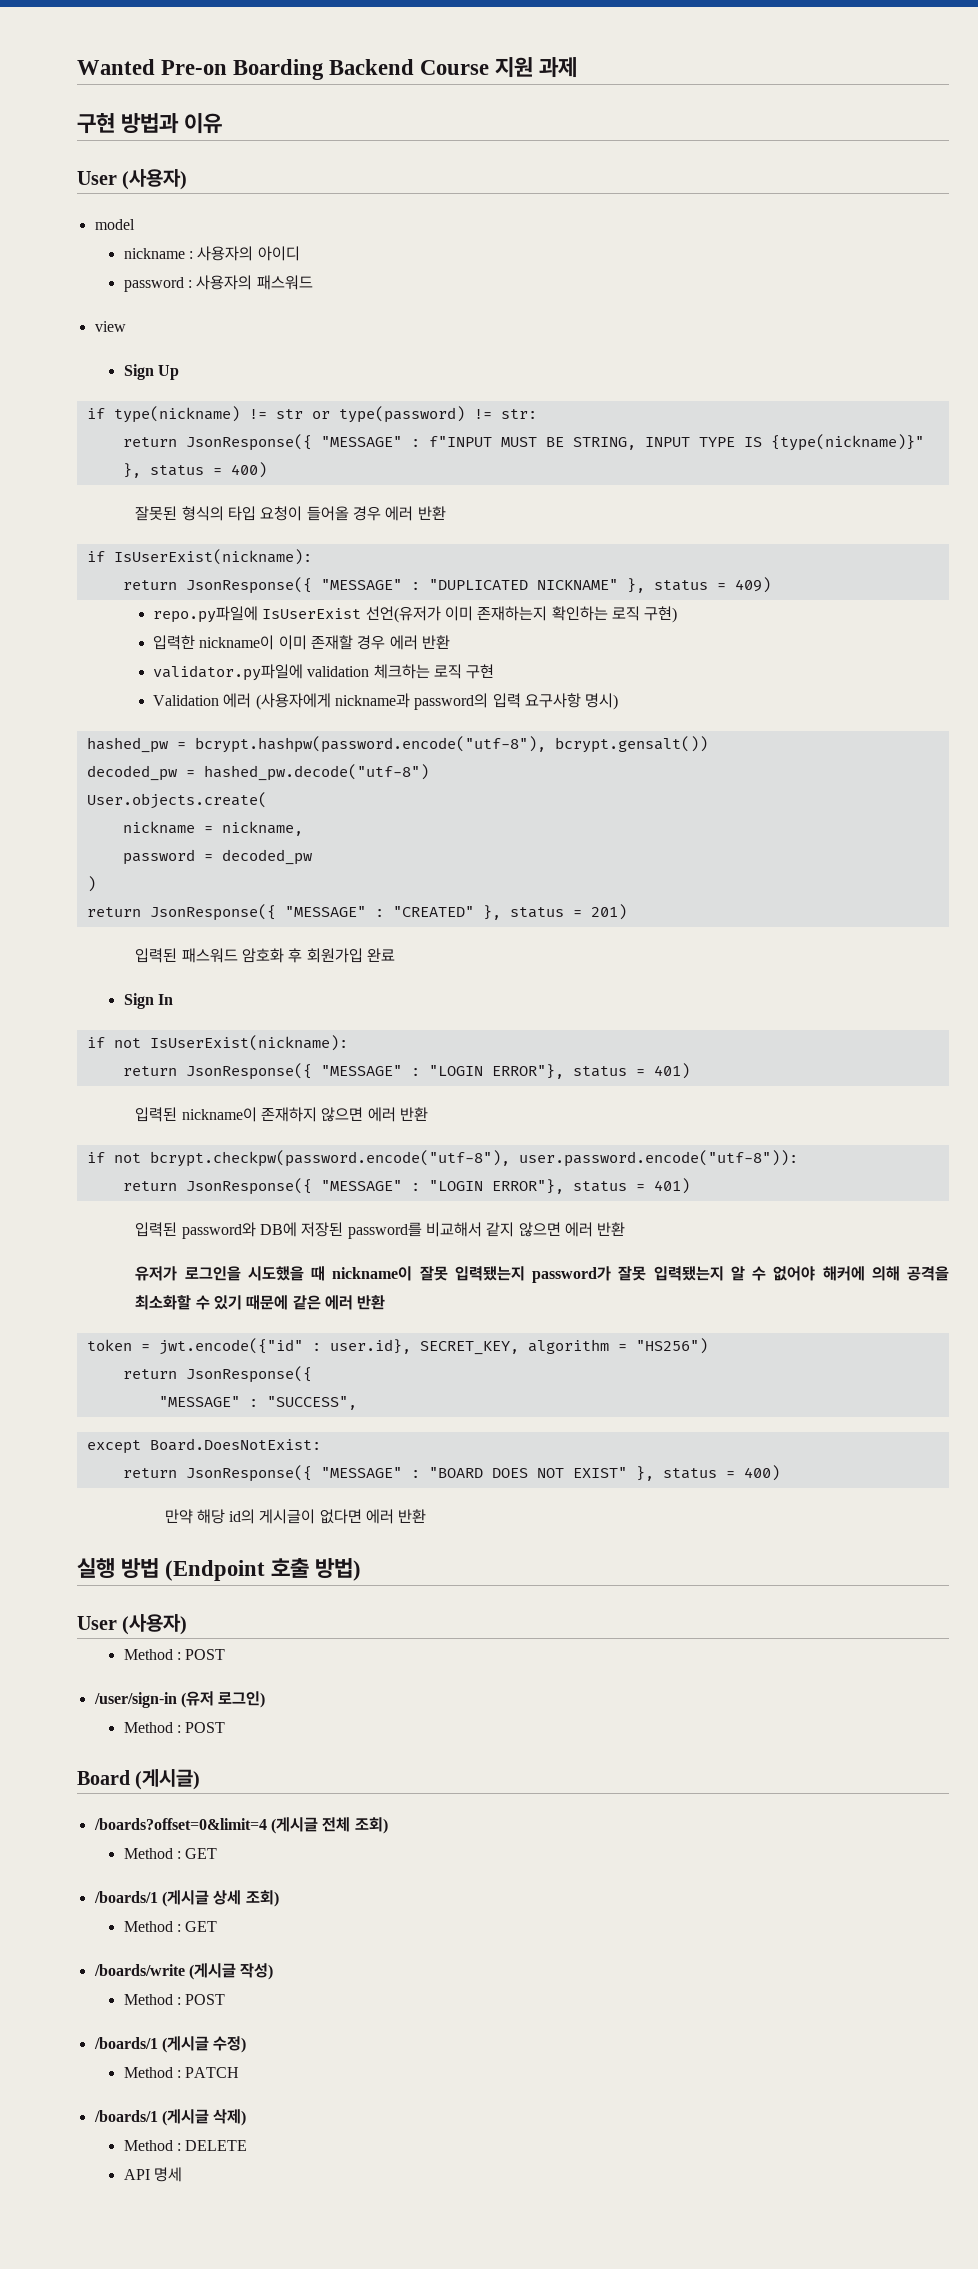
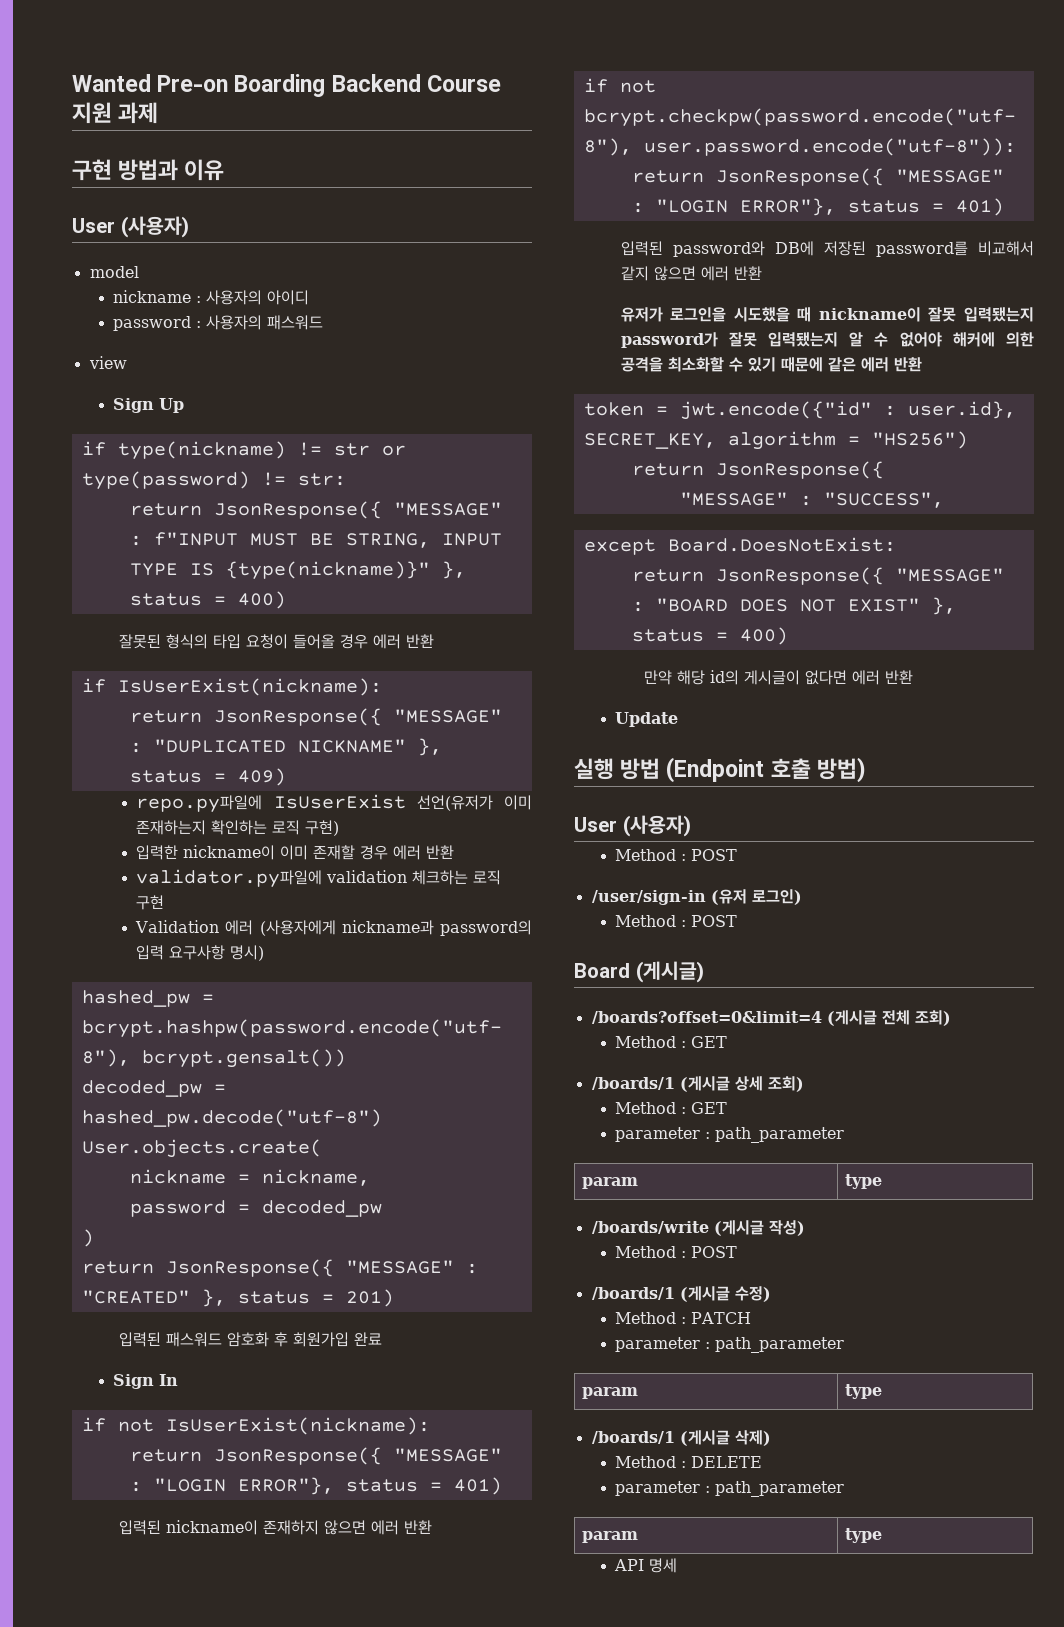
- 유저가 로그인을 시도했을 때 nickname이 잘못 입력됐는지 password가 잘못 입력됐는지 알 수 없어야 해커에 의해 공격을 최소화할 수 있기 때문에 같은 에러 반환
+ 유저가 로그인을 시도했을 때 nickname이 잘못 입력됐는지 password가 잘못 입력됐는지 알 수 없어야 해커에 의한 공격을 최소화할 수 있기 때문에 같은 에러 반환
+ Update
  /boards/1 (게시글 상세 조회)
  Method : GET
+ parameter : path_parameter
+ param | type
  Method : PATCH
+ parameter : path_parameter
+ param | type
  Method : DELETE
+ parameter : path_parameter
+ param | type

